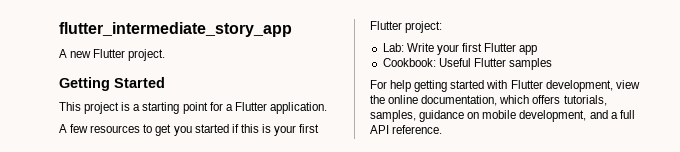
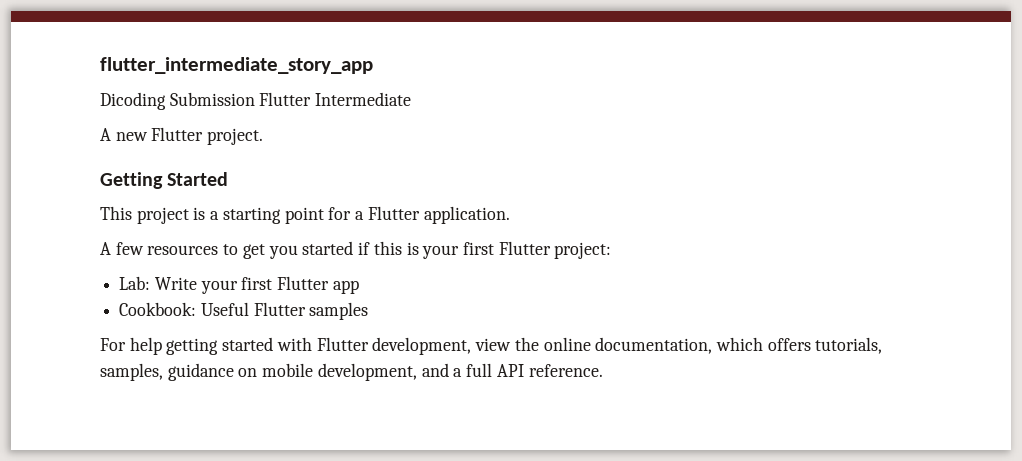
+ Dicoding Submission Flutter Intermediate

